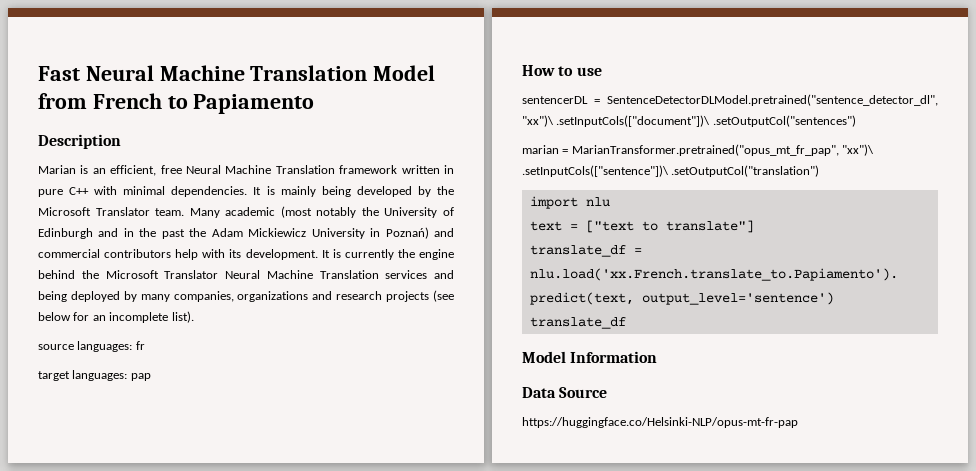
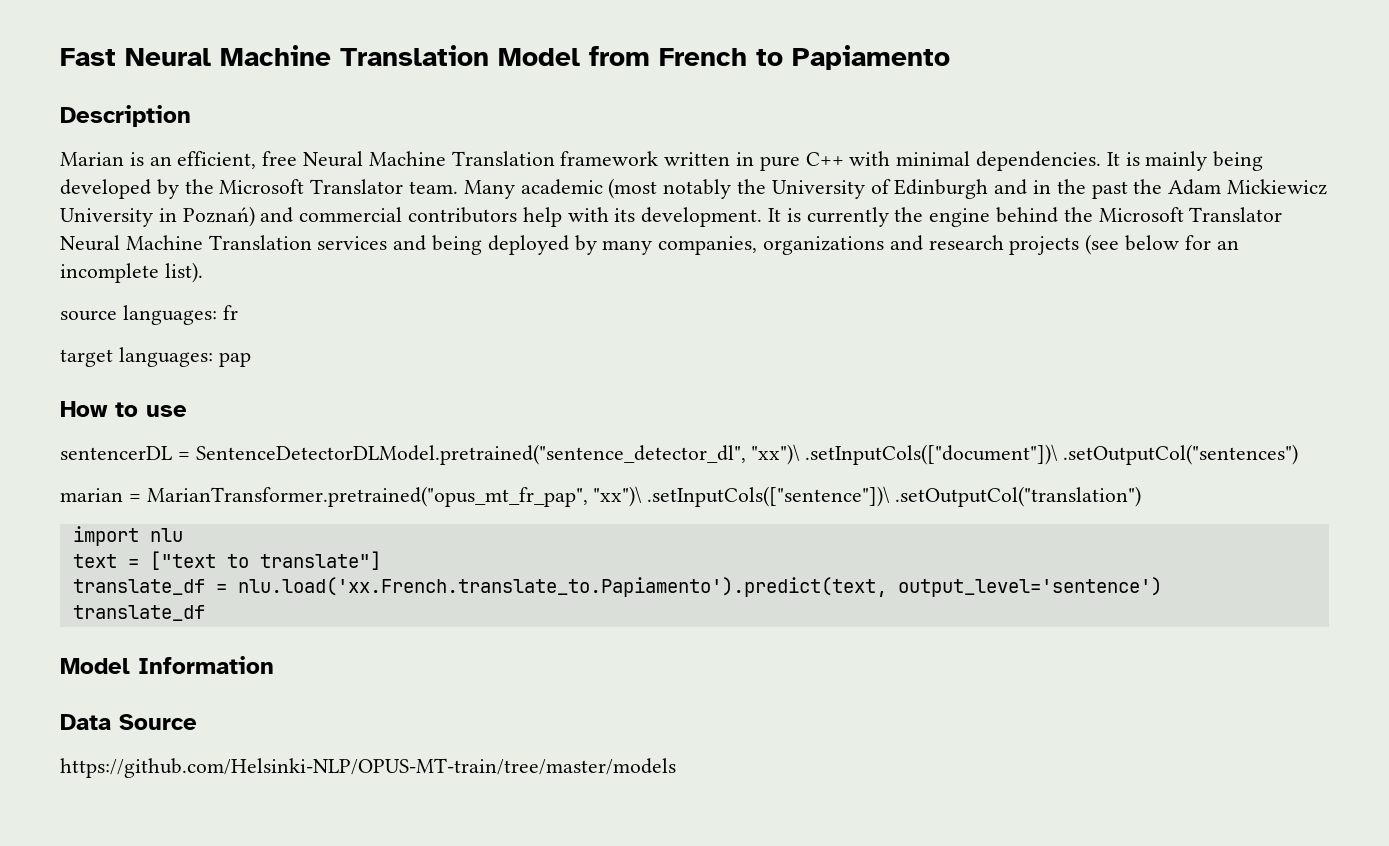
- https://huggingface.co/Helsinki-NLP/opus-mt-fr-pap
+ https://github.com/Helsinki-NLP/OPUS-MT-train/tree/master/models

